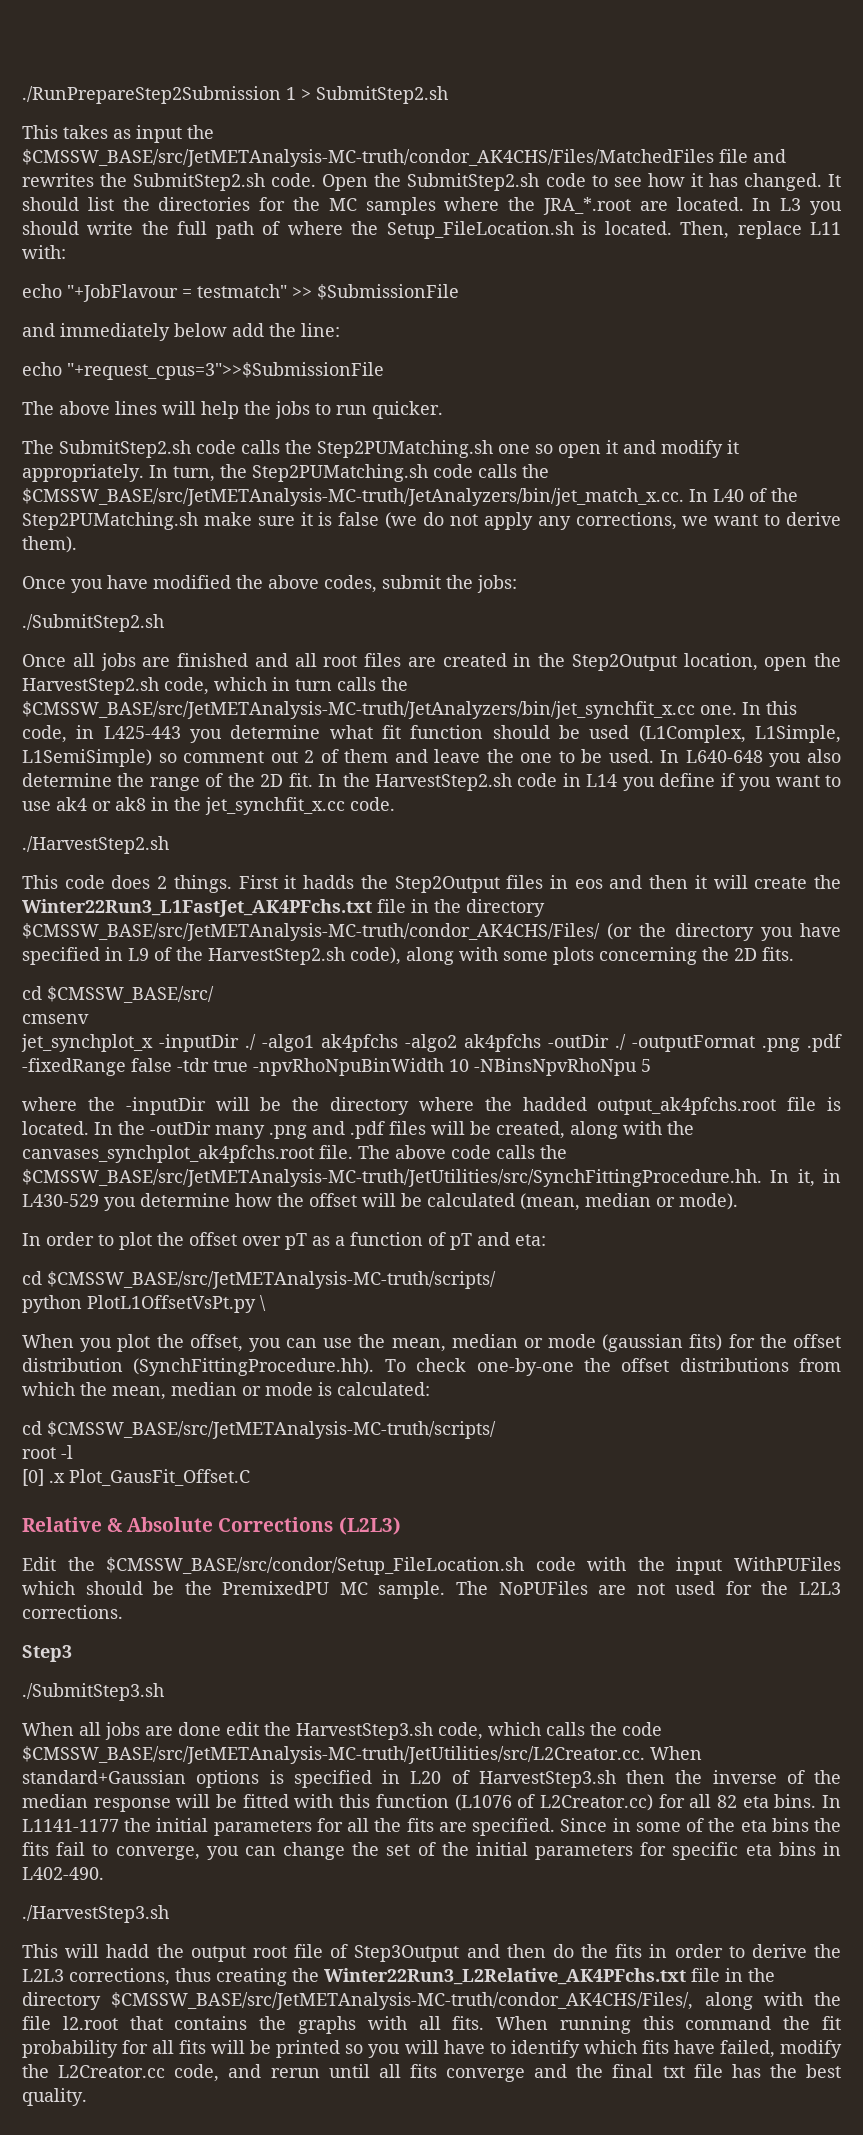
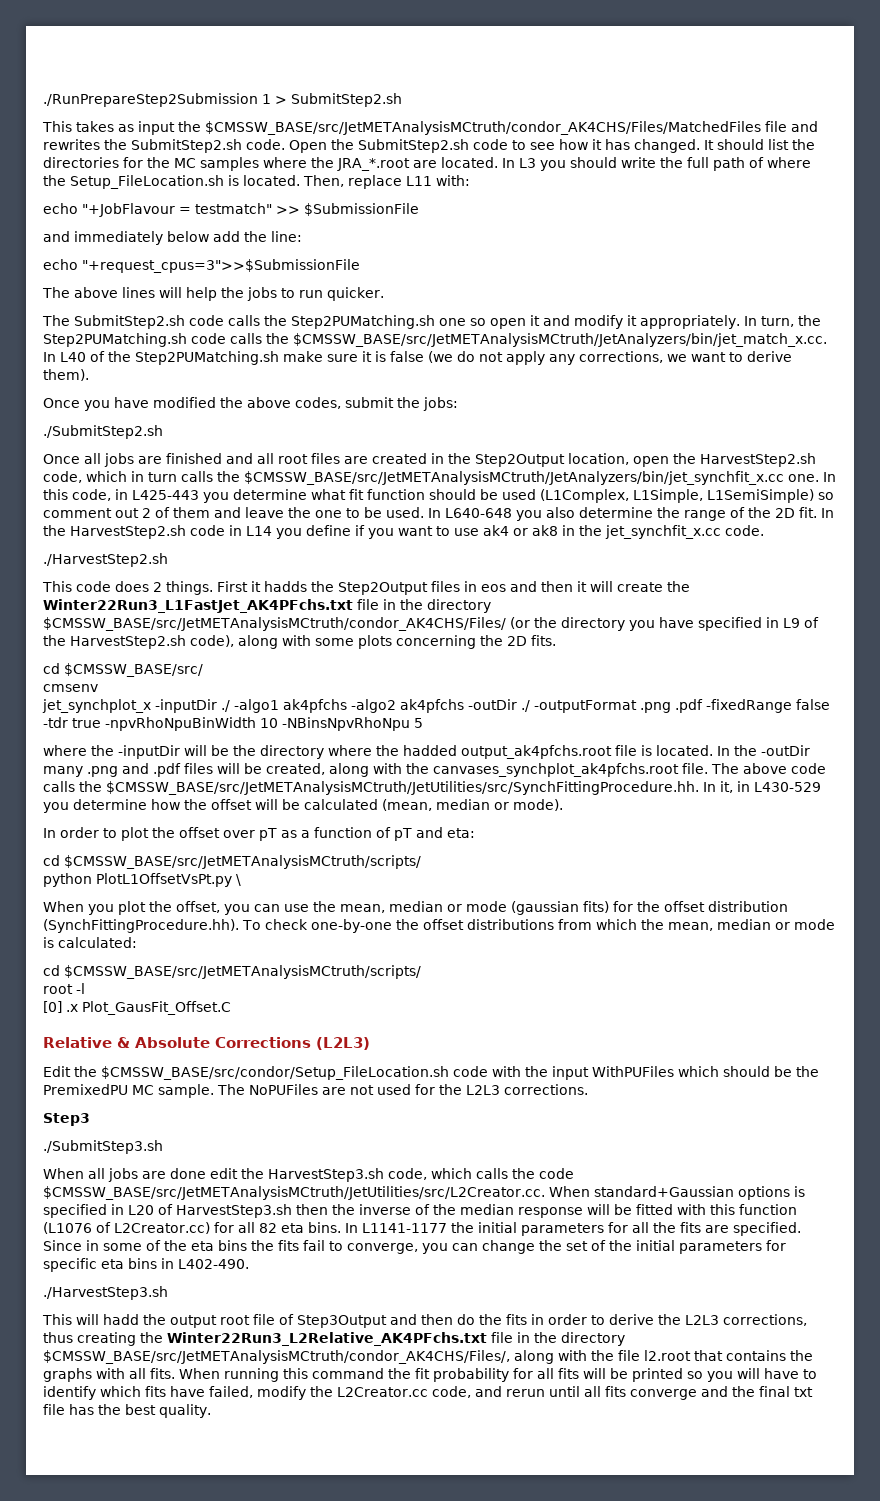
- This takes as input the $CMSSW_BASE/src/JetMETAnalysis-MC-truth/condor_AK4CHS/Files/MatchedFiles file and rewrites the SubmitStep2.sh code.
+ This takes as input the $CMSSW_BASE/src/JetMETAnalysisMCtruth/condor_AK4CHS/Files/MatchedFiles file and rewrites the SubmitStep2.sh code.
- In turn, the Step2PUMatching.sh code calls the $CMSSW_BASE/src/JetMETAnalysis-MC-truth/JetAnalyzers/bin/jet_match_x.cc. In L40 of the Step2PUMatching.sh make sure it is false (we do not apply any corrections, we want to derive them).
+ In turn, the Step2PUMatching.sh code calls the $CMSSW_BASE/src/JetMETAnalysisMCtruth/JetAnalyzers/bin/jet_match_x.cc. In L40 of the Step2PUMatching.sh make sure it is false (we do not apply any corrections, we want to derive them).
- Once all jobs are finished and all root files are created in the Step2Output location, open the HarvestStep2.sh code, which in turn calls the $CMSSW_BASE/src/JetMETAnalysis-MC-truth/JetAnalyzers/bin/jet_synchfit_x.cc one.
+ Once all jobs are finished and all root files are created in the Step2Output location, open the HarvestStep2.sh code, which in turn calls the $CMSSW_BASE/src/JetMETAnalysisMCtruth/JetAnalyzers/bin/jet_synchfit_x.cc one.
- First it hadds the Step2Output files in eos and then it will create the Winter22Run3_L1FastJet_AK4PFchs.txt file in the directory $CMSSW_BASE/src/JetMETAnalysis-MC-truth/condor_AK4CHS/Files/ (or the directory you have specified in L9 of the HarvestStep2.sh code), along with some plots concerning the 2D fits.
+ First it hadds the Step2Output files in eos and then it will create the Winter22Run3_L1FastJet_AK4PFchs.txt file in the directory $CMSSW_BASE/src/JetMETAnalysisMCtruth/condor_AK4CHS/Files/ (or the directory you have specified in L9 of the HarvestStep2.sh code), along with some plots concerning the 2D fits.
- The above code calls the $CMSSW_BASE/src/JetMETAnalysis-MC-truth/JetUtilities/src/SynchFittingProcedure.hh. In it, in L430-529 you determine how the offset will be calculated (mean, median or mode).
+ The above code calls the $CMSSW_BASE/src/JetMETAnalysisMCtruth/JetUtilities/src/SynchFittingProcedure.hh. In it, in L430-529 you determine how the offset will be calculated (mean, median or mode).
  In order to plot the offset over pT as a function of pT and eta:
- cd $CMSSW_BASE/src/JetMETAnalysis-MC-truth/scripts/
+ cd $CMSSW_BASE/src/JetMETAnalysisMCtruth/scripts/
  When you plot the offset, you can use the mean, median or mode (gaussian fits) for the offset distribution (SynchFittingProcedure.hh). To check one-by-one the offset distributions from which the mean, median or mode is calculated:
- cd $CMSSW_BASE/src/JetMETAnalysis-MC-truth/scripts/
+ cd $CMSSW_BASE/src/JetMETAnalysisMCtruth/scripts/
- When all jobs are done edit the HarvestStep3.sh code, which calls the code $CMSSW_BASE/src/JetMETAnalysis-MC-truth/JetUtilities/src/L2Creator.cc. When standard+Gaussian options is specified in L20 of HarvestStep3.sh then the inverse of the median response will be fitted with this function (L1076 of L2Creator.cc) for all 82 eta bins.
+ When all jobs are done edit the HarvestStep3.sh code, which calls the code $CMSSW_BASE/src/JetMETAnalysisMCtruth/JetUtilities/src/L2Creator.cc. When standard+Gaussian options is specified in L20 of HarvestStep3.sh then the inverse of the median response will be fitted with this function (L1076 of L2Creator.cc) for all 82 eta bins.
- This will hadd the output root file of Step3Output and then do the fits in order to derive the L2L3 corrections, thus creating the Winter22Run3_L2Relative_AK4PFchs.txt file in the directory $CMSSW_BASE/src/JetMETAnalysis-MC-truth/condor_AK4CHS/Files/, along with the file l2.root that contains the graphs with all fits.
+ This will hadd the output root file of Step3Output and then do the fits in order to derive the L2L3 corrections, thus creating the Winter22Run3_L2Relative_AK4PFchs.txt file in the directory $CMSSW_BASE/src/JetMETAnalysisMCtruth/condor_AK4CHS/Files/, along with the file l2.root that contains the graphs with all fits.

